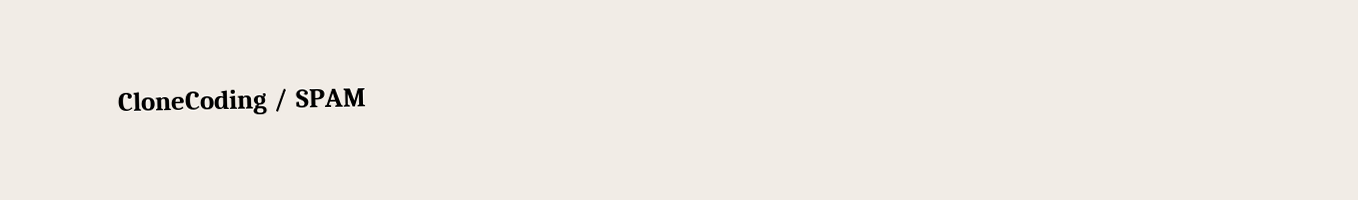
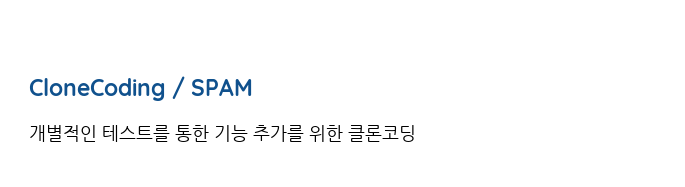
+ 개별적인 테스트를 통한 기능 추가를 위한 클론코딩

